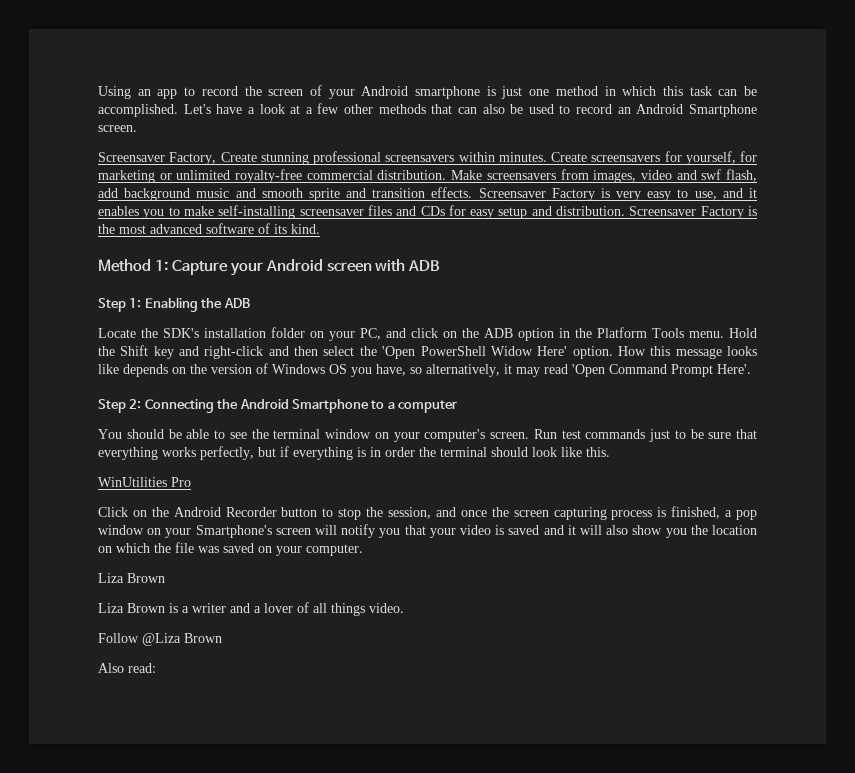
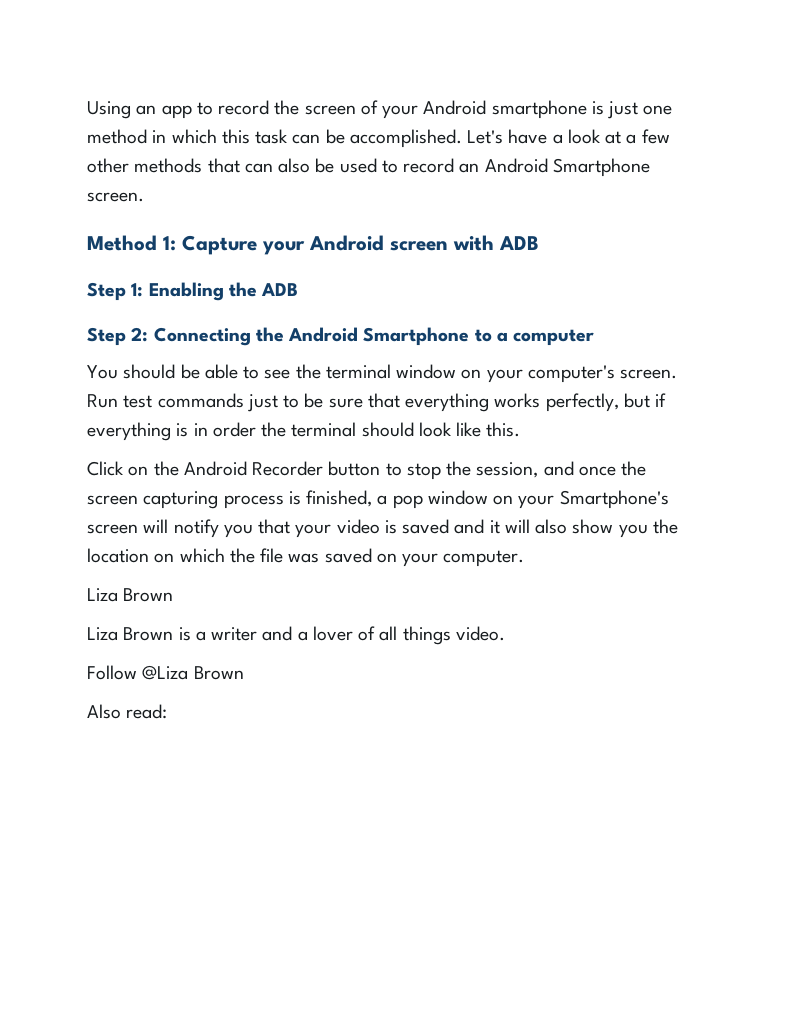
- Screensaver Factory, Create stunning professional screensavers within minutes. Create screensavers for yourself, for marketing or unlimited royalty-free commercial distribution. Make screensavers from images, video and swf flash, add background music and smooth sprite and transition effects. Screensaver Factory is very easy to use, and it enables you to make self-installing screensaver files and CDs for easy setup and distribution. Screensaver Factory is the most advanced software of its kind.
- Locate the SDK's installation folder on your PC, and click on the ADB option in the Platform Tools menu. Hold the Shift key and right-click and then select the 'Open PowerShell Widow Here' option. How this message looks like depends on the version of Windows OS you have, so alternatively, it may read 'Open Command Prompt Here'.
- WinUtilities Pro

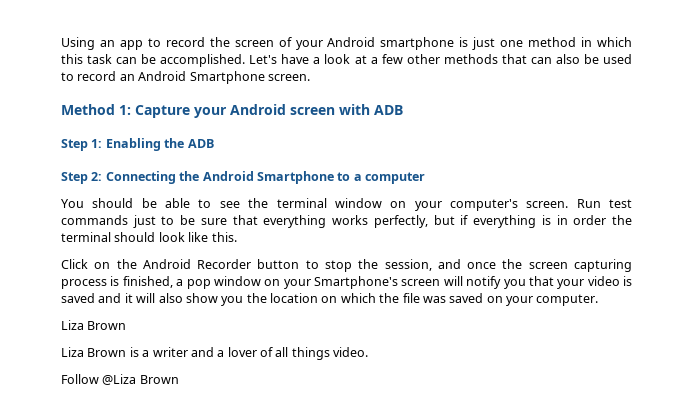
- Also read:

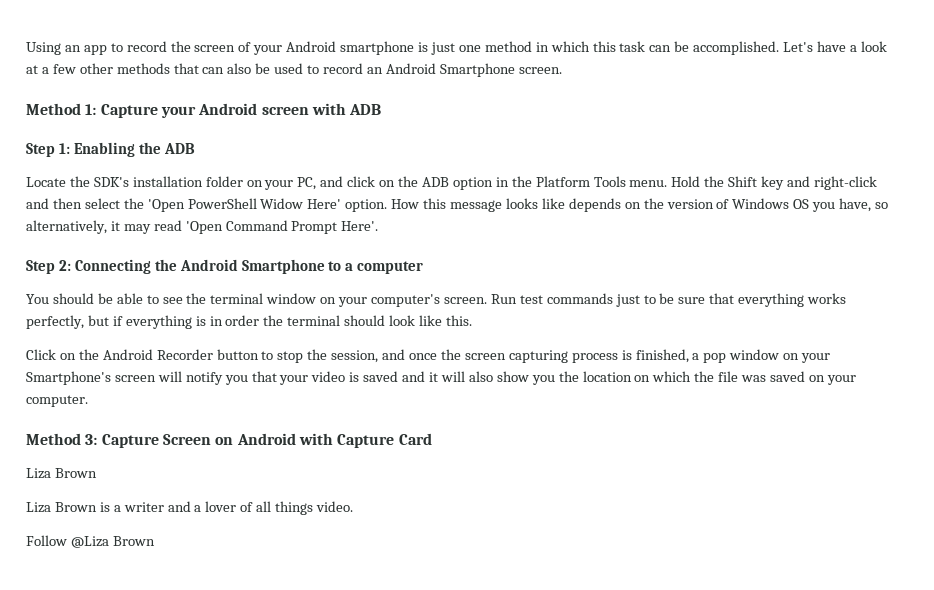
+ Locate the SDK's installation folder on your PC, and click on the ADB option in the Platform Tools menu. Hold the Shift key and right-click and then select the 'Open PowerShell Widow Here' option. How this message looks like depends on the version of Windows OS you have, so alternatively, it may read 'Open Command Prompt Here'.
+ Method 3: Capture Screen on Android with Capture Card

